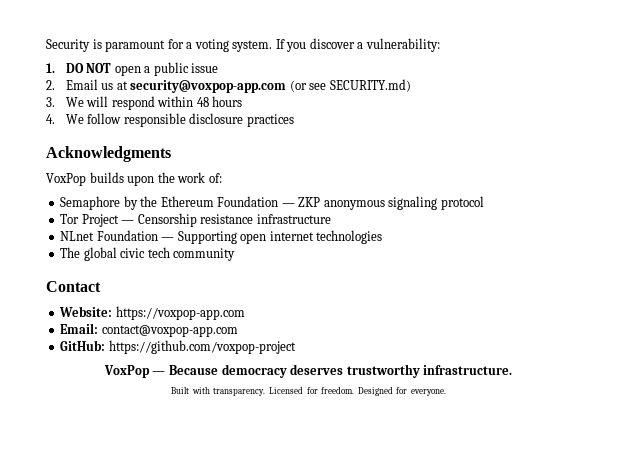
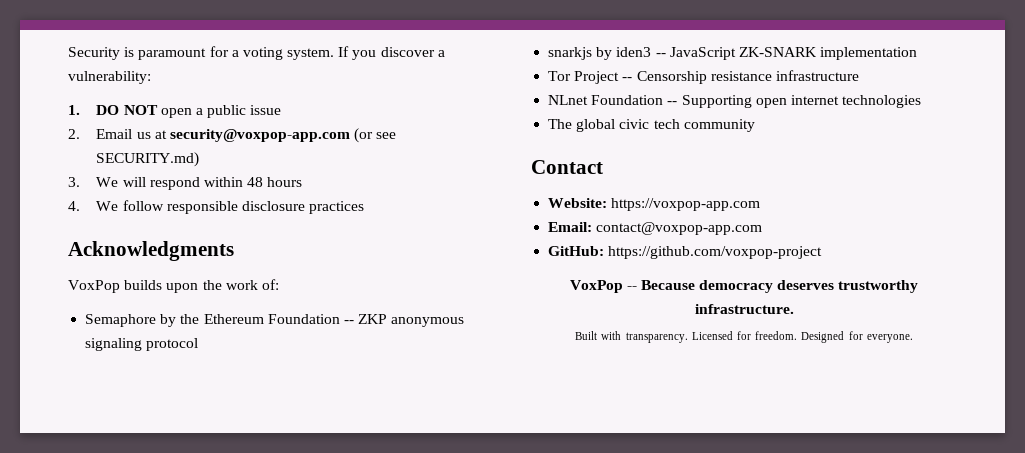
- Semaphore by the Ethereum Foundation — ZKP anonymous signaling protocol
+ Semaphore by the Ethereum Foundation -- ZKP anonymous signaling protocol
+ snarkjs by iden3 -- JavaScript ZK-SNARK implementation
- Tor Project — Censorship resistance infrastructure
+ Tor Project -- Censorship resistance infrastructure
- NLnet Foundation — Supporting open internet technologies
+ NLnet Foundation -- Supporting open internet technologies
- VoxPop — Because democracy deserves trustworthy infrastructure.
+ VoxPop -- Because democracy deserves trustworthy infrastructure.

